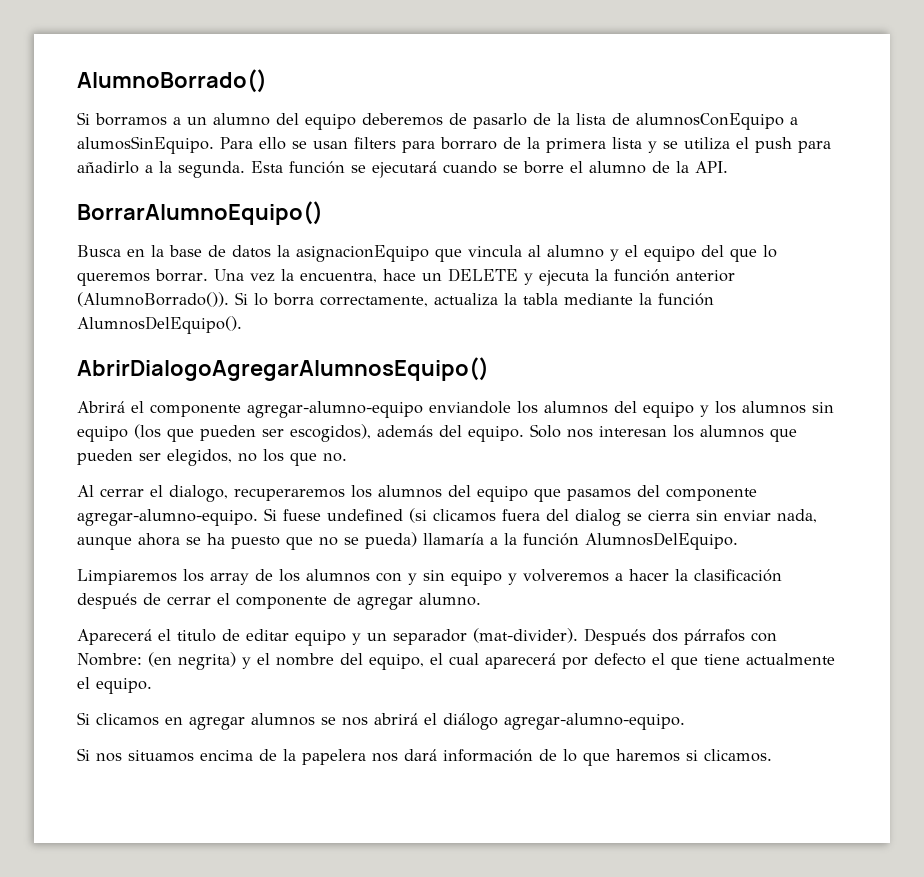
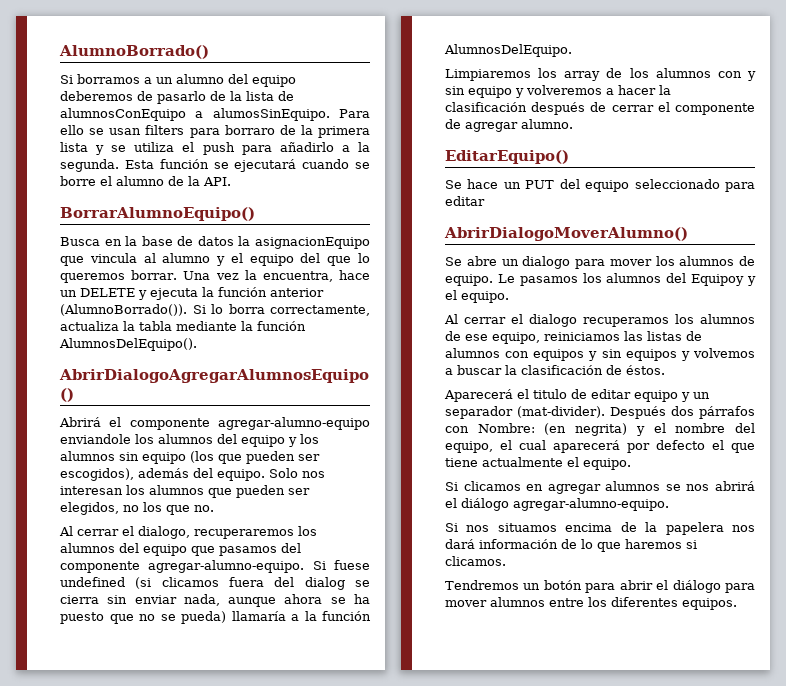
+ EditarEquipo()
+ Se hace un PUT del equipo seleccionado para editar
+ AbrirDialogoMoverAlumno()
+ Se abre un dialogo para mover los alumnos de equipo. Le pasamos los alumnos del Equipoy y el equipo.
+ Al cerrar el dialogo recuperamos los alumnos de ese equipo, reiniciamos las listas de alumnos con equipos y sin equipos y volvemos a buscar la clasificación de éstos.
+ Tendremos un botón para abrir el diálogo para mover alumnos entre los diferentes equipos.

